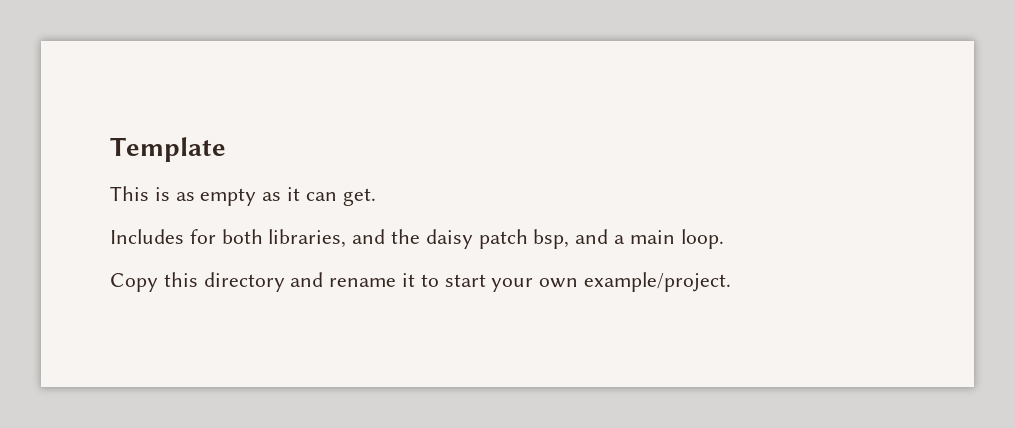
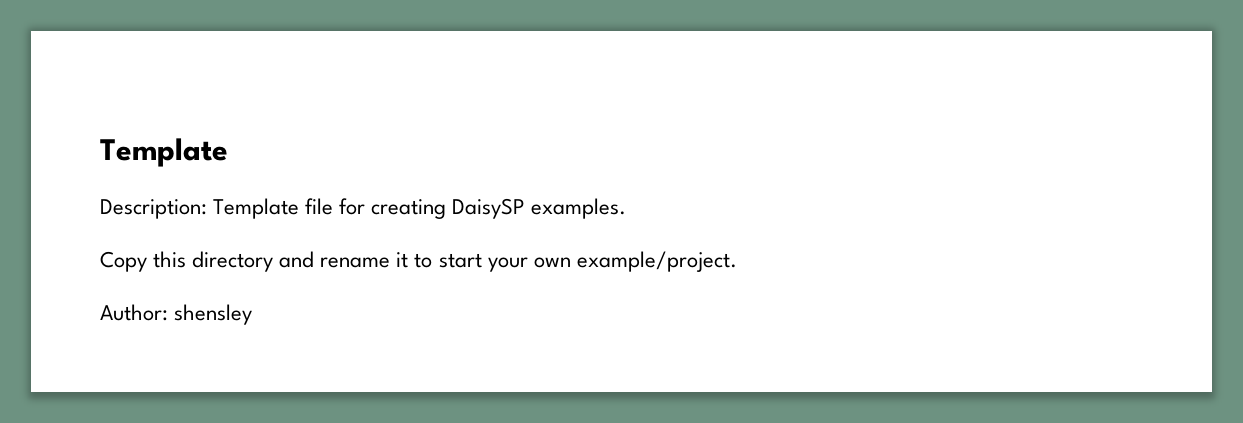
- This is as empty as it can get.
- Includes for both libraries, and the daisy patch bsp, and a main loop.
+ Description: Template file for creating DaisySP examples.
+ Author: shensley

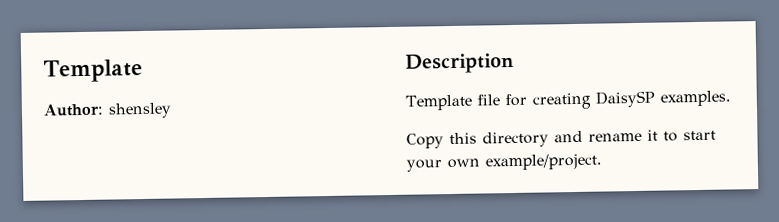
- Description: Template file for creating DaisySP examples.
+ Author: shensley
+ Description
+ Template file for creating DaisySP examples.
- Author: shensley

